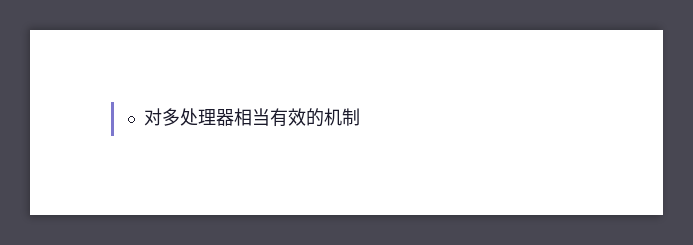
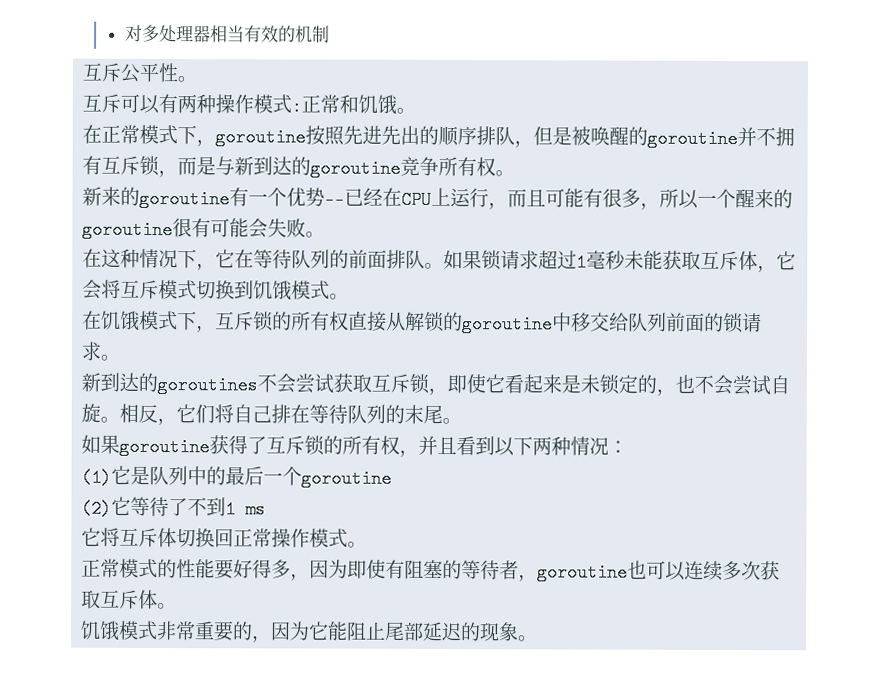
+ 互斥公平性。
+ 互斥可以有两种操作模式:正常和饥饿。
+ 在正常模式下，goroutine按照先进先出的顺序排队，但是被唤醒的goroutine并不拥有互斥锁，而是与新到达的goroutine竞争所有权。
+ 新来的goroutine有一个优势——已经在CPU上运行，而且可能有很多，所以一个醒来的goroutine很有可能会失败。
+ 在这种情况下，它在等待队列的前面排队。如果锁请求超过1毫秒未能获取互斥体，它会将互斥模式切换到饥饿模式。
+ 在饥饿模式下，互斥锁的所有权直接从解锁的goroutine中移交给队列前面的锁请求。
+ 新到达的goroutines不会尝试获取互斥锁，即使它看起来是未锁定的，也不会尝试自旋。相反，它们将自己排在等待队列的末尾。
+ 如果goroutine获得了互斥锁的所有权，并且看到以下两种情况：
+ (1)它是队列中的最后一个goroutine
+ (2)它等待了不到1 ms
+ 它将互斥体切换回正常操作模式。
+ 正常模式的性能要好得多，因为即使有阻塞的等待者，goroutine也可以连续多次获取互斥体。
+ 饥饿模式非常重要的，因为它能阻止尾部延迟的现象。

